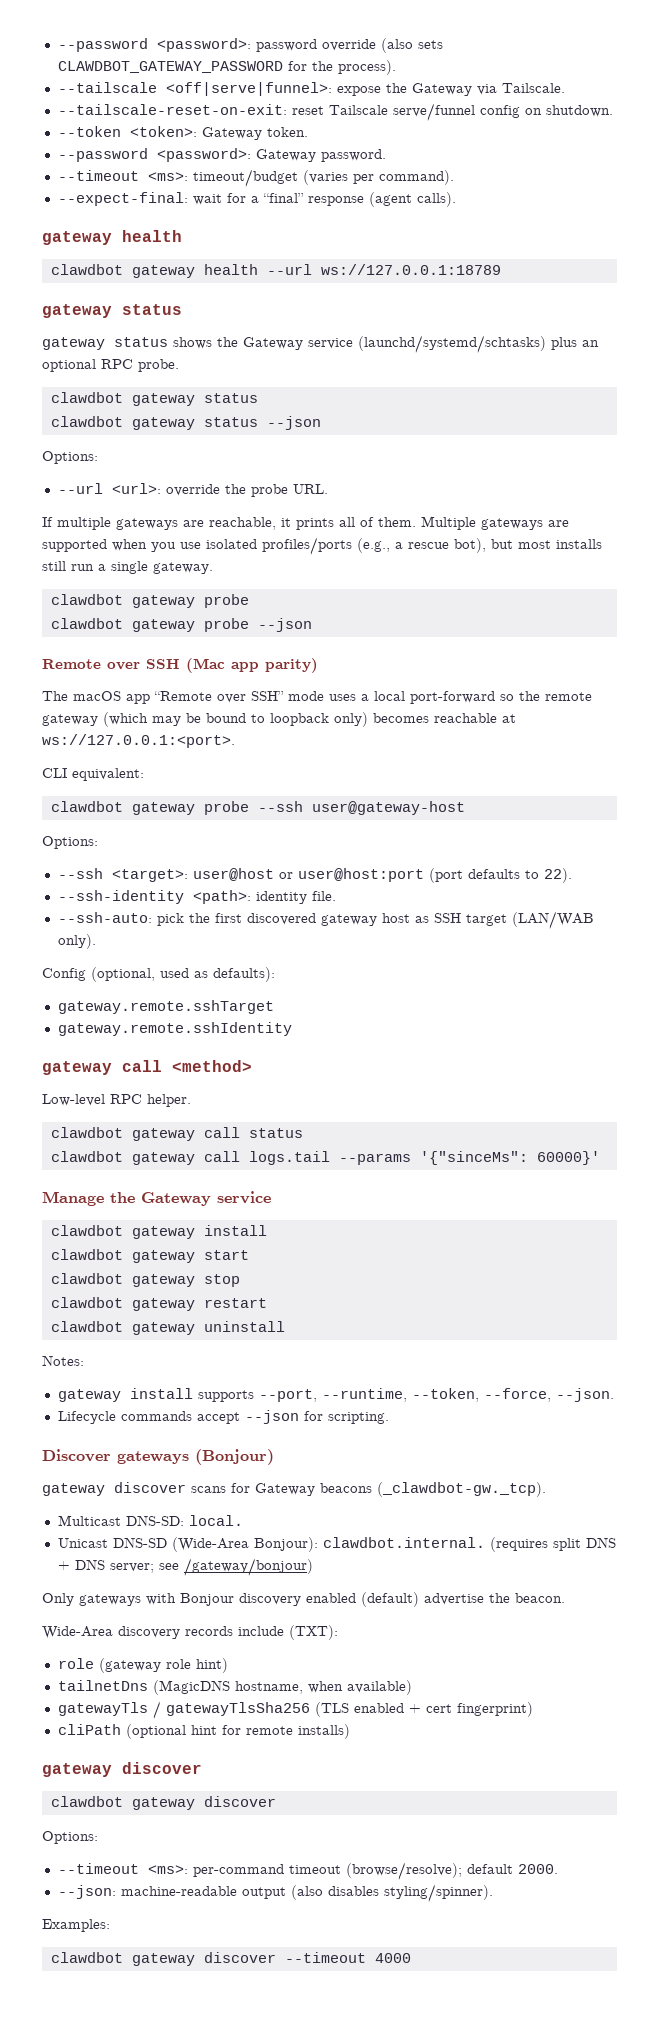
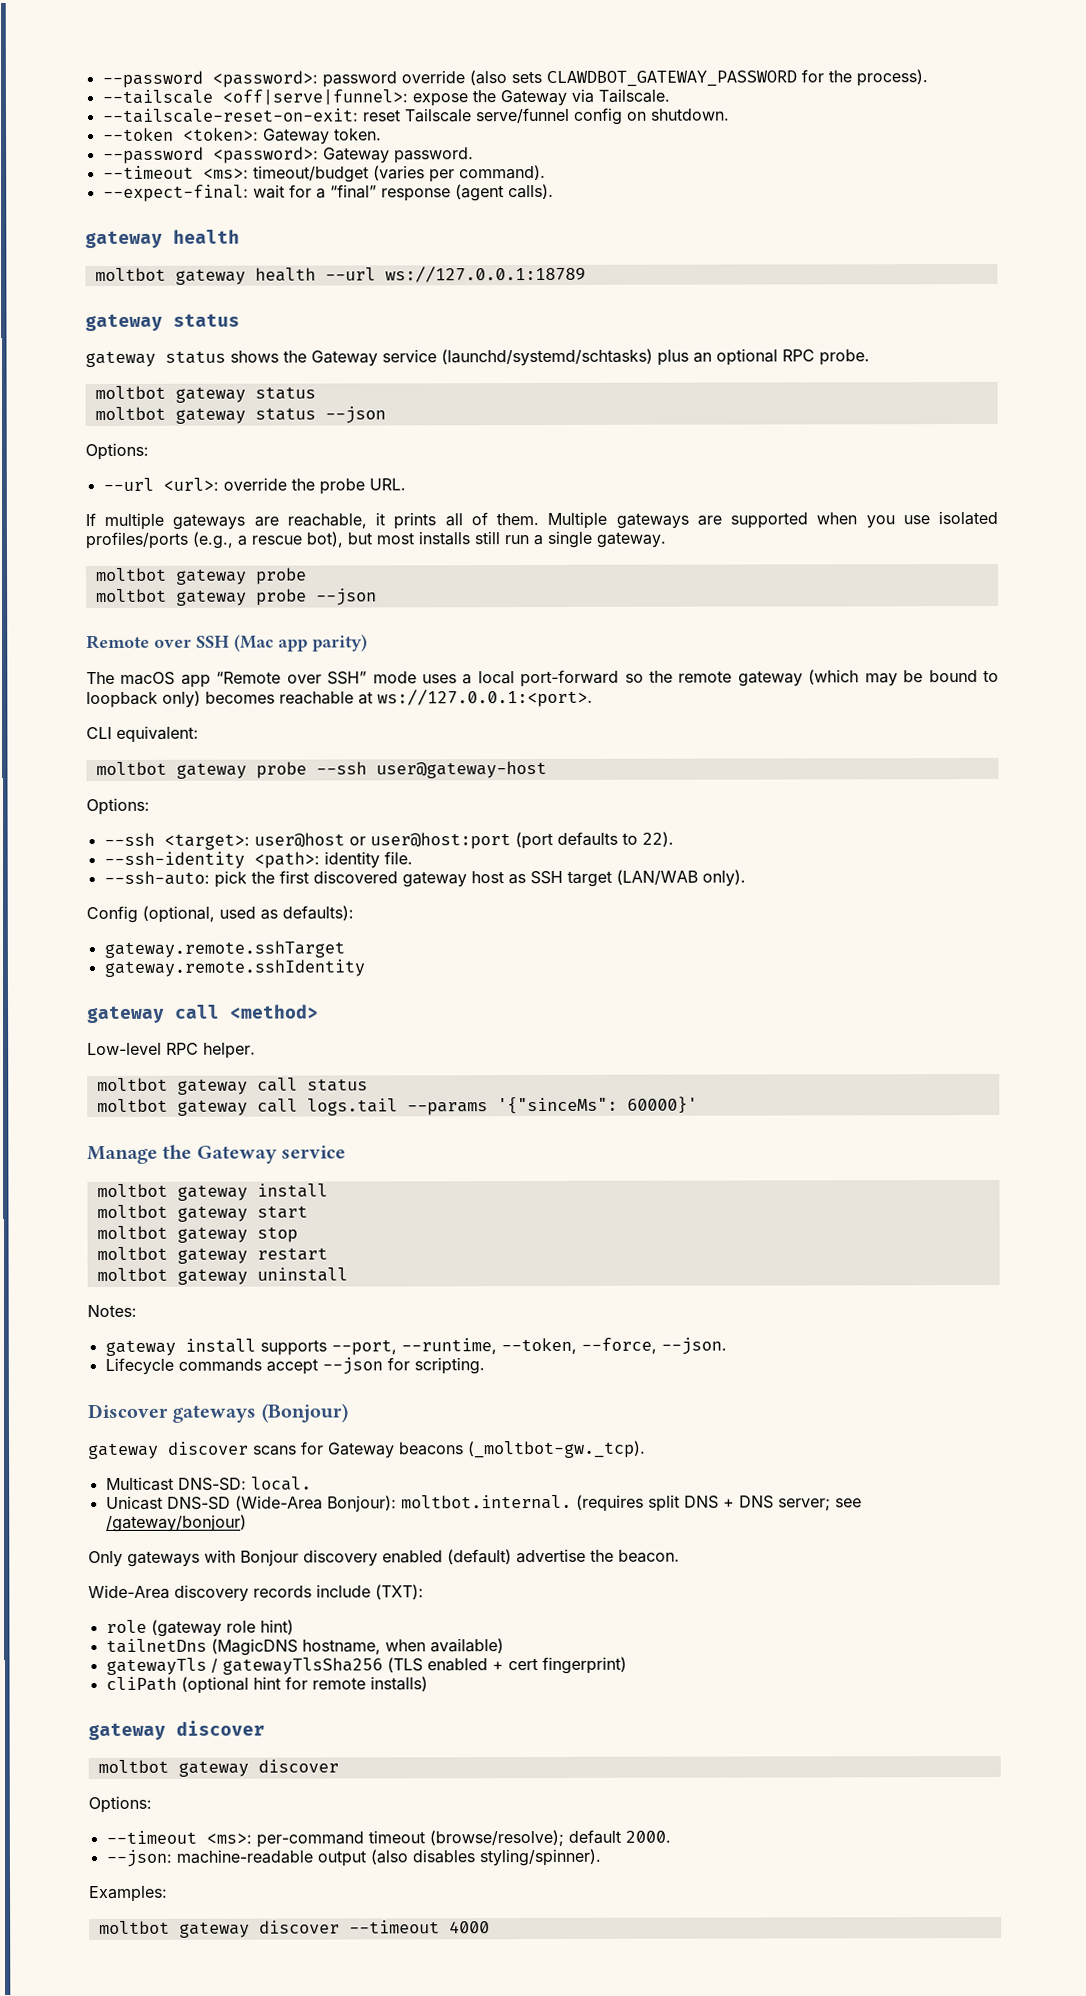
- clawdbot gateway health --url ws://127.0.0.1:18789
+ moltbot gateway health --url ws://127.0.0.1:18789
  gateway status shows the Gateway service (launchd/systemd/schtasks) plus an optional RPC probe.
- clawdbot gateway status
- clawdbot gateway status --json
+ moltbot gateway status
+ moltbot gateway status --json
  Multiple gateways are supported when you use isolated profiles/ports (e.g., a rescue bot), but most installs still run a single gateway.
- clawdbot gateway probe
+ moltbot gateway probe
- clawdbot gateway probe --json
+ moltbot gateway probe --json
- clawdbot gateway probe --ssh user@gateway-host
+ moltbot gateway probe --ssh user@gateway-host
- clawdbot gateway call status
+ moltbot gateway call status
- clawdbot gateway call logs.tail --params '{"sinceMs": 60000}'
+ moltbot gateway call logs.tail --params '{"sinceMs": 60000}'
- clawdbot gateway install
+ moltbot gateway install
- clawdbot gateway start
+ moltbot gateway start
- clawdbot gateway stop
+ moltbot gateway stop
- clawdbot gateway restart
+ moltbot gateway restart
- clawdbot gateway uninstall
+ moltbot gateway uninstall
- gateway discover scans for Gateway beacons (_clawdbot-gw._tcp).
+ gateway discover scans for Gateway beacons (_moltbot-gw._tcp).
- Unicast DNS-SD (Wide-Area Bonjour): clawdbot.internal. (requires split DNS + DNS server; see /gateway/bonjour)
+ Unicast DNS-SD (Wide-Area Bonjour): moltbot.internal. (requires split DNS + DNS server; see /gateway/bonjour)
  cliPath (optional hint for remote installs)
  gateway discover
- clawdbot gateway discover
+ moltbot gateway discover
- clawdbot gateway discover --timeout 4000
+ moltbot gateway discover --timeout 4000

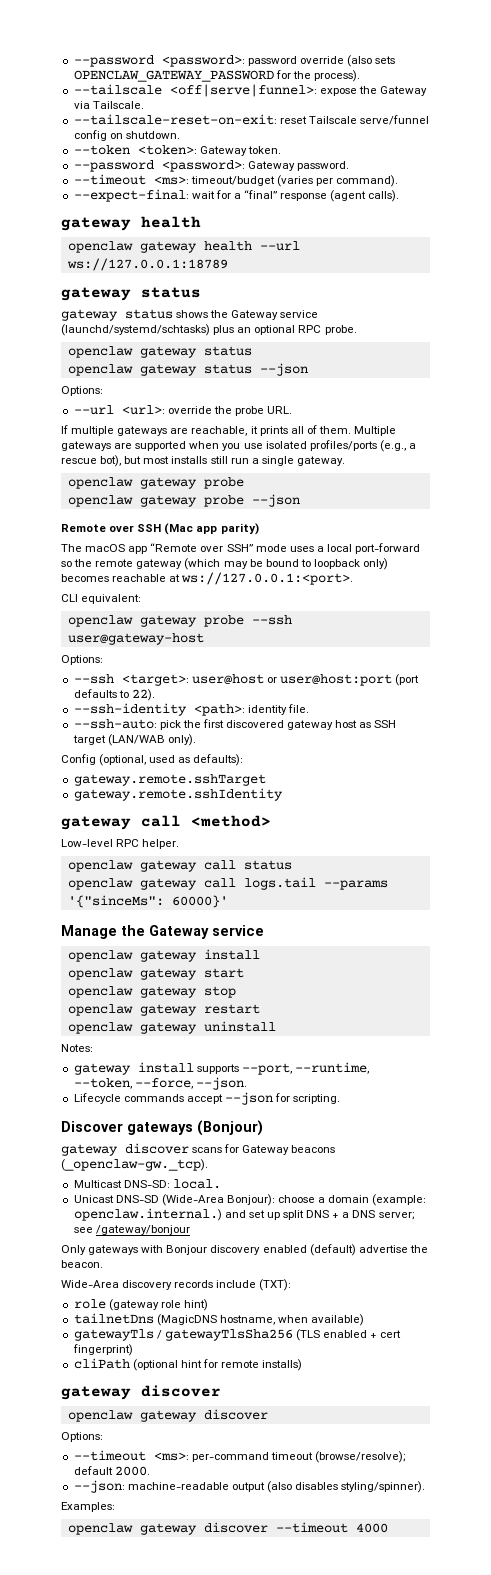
- --password <password>: password override (also sets CLAWDBOT_GATEWAY_PASSWORD for the process).
+ --password <password>: password override (also sets OPENCLAW_GATEWAY_PASSWORD for the process).
- moltbot gateway health --url ws://127.0.0.1:18789
+ openclaw gateway health --url ws://127.0.0.1:18789
  gateway status shows the Gateway service (launchd/systemd/schtasks) plus an optional RPC probe.
- moltbot gateway status
- moltbot gateway status --json
+ openclaw gateway status
+ openclaw gateway status --json
  Multiple gateways are supported when you use isolated profiles/ports (e.g., a rescue bot), but most installs still run a single gateway.
- moltbot gateway probe
+ openclaw gateway probe
- moltbot gateway probe --json
+ openclaw gateway probe --json
- moltbot gateway probe --ssh user@gateway-host
+ openclaw gateway probe --ssh user@gateway-host
- moltbot gateway call status
+ openclaw gateway call status
- moltbot gateway call logs.tail --params '{"sinceMs": 60000}'
+ openclaw gateway call logs.tail --params '{"sinceMs": 60000}'
- moltbot gateway install
+ openclaw gateway install
- moltbot gateway start
+ openclaw gateway start
- moltbot gateway stop
+ openclaw gateway stop
- moltbot gateway restart
+ openclaw gateway restart
- moltbot gateway uninstall
+ openclaw gateway uninstall
- gateway discover scans for Gateway beacons (_moltbot-gw._tcp).
+ gateway discover scans for Gateway beacons (_openclaw-gw._tcp).
- Unicast DNS-SD (Wide-Area Bonjour): moltbot.internal. (requires split DNS + DNS server; see /gateway/bonjour)
+ Unicast DNS-SD (Wide-Area Bonjour): choose a domain (example: openclaw.internal.) and set up split DNS + a DNS server; see /gateway/bonjour
  cliPath (optional hint for remote installs)
  gateway discover
- moltbot gateway discover
+ openclaw gateway discover
- moltbot gateway discover --timeout 4000
+ openclaw gateway discover --timeout 4000

